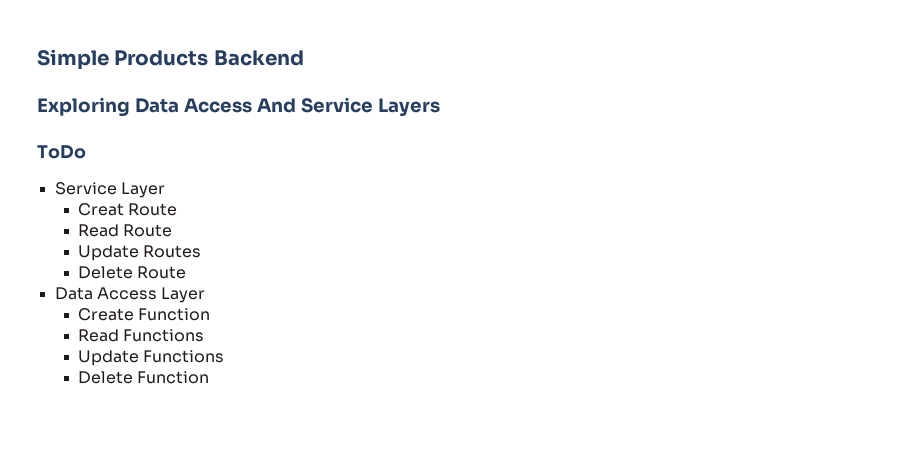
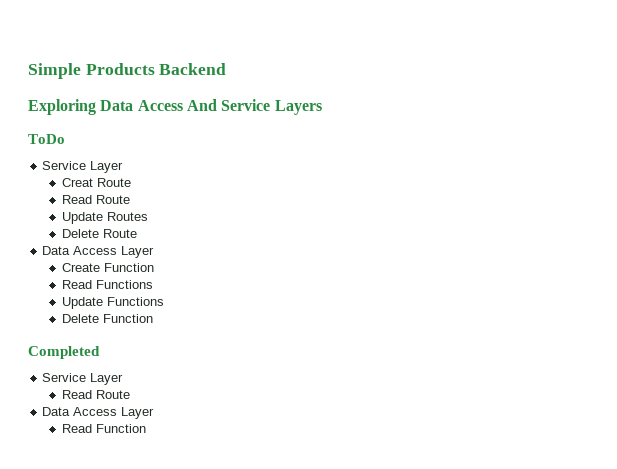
+ Completed
+ Service Layer
+ Read Route
+ Data Access Layer
+ Read Function

